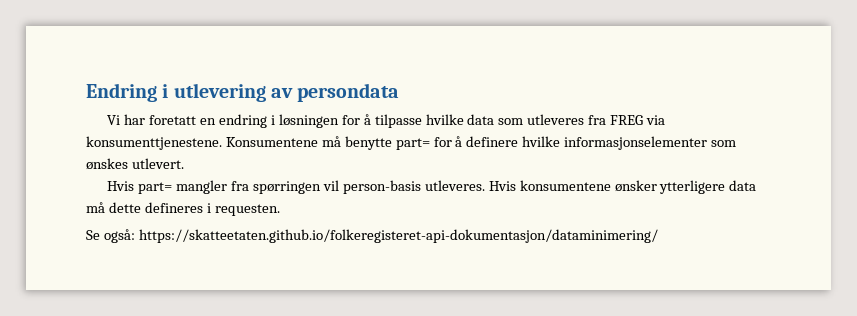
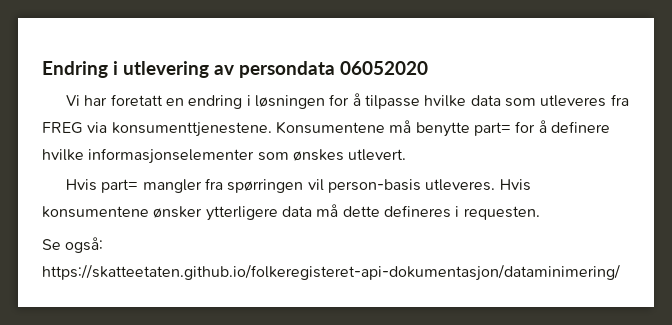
- Endring i utlevering av persondata
+ Endring i utlevering av persondata 06052020

